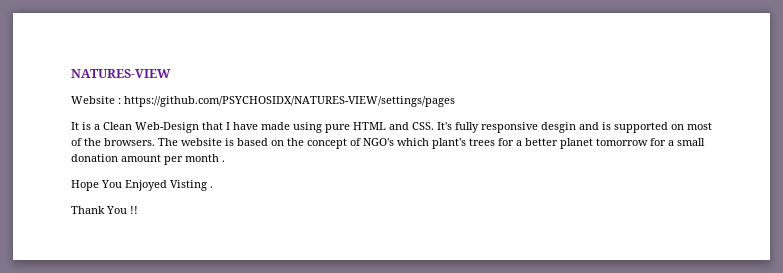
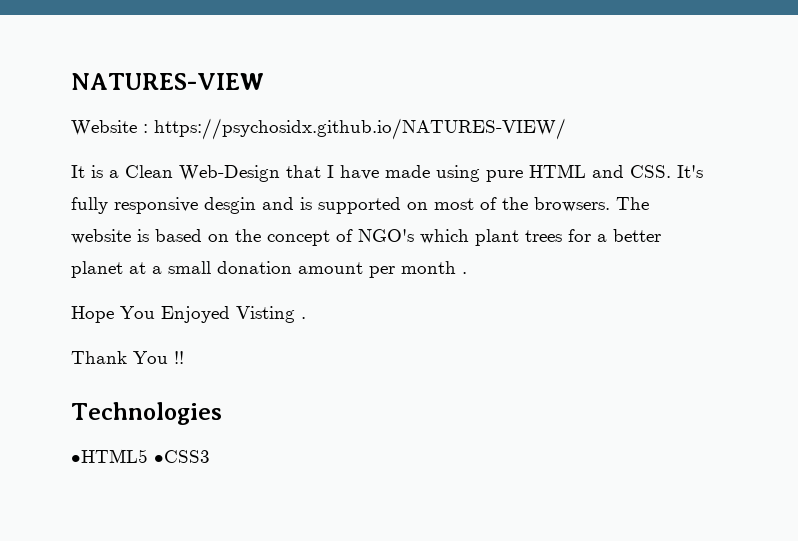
- Website : https://github.com/PSYCHOSIDX/NATURES-VIEW/settings/pages
+ Website : https://psychosidx.github.io/NATURES-VIEW/
- The website is based on the concept of NGO's which plant's trees for a better planet tomorrow for a small donation amount per month .
+ The website is based on the concept of NGO's which plant trees for a better planet at a small donation amount per month .
+ Technologies
+ •HTML5 •CSS3

